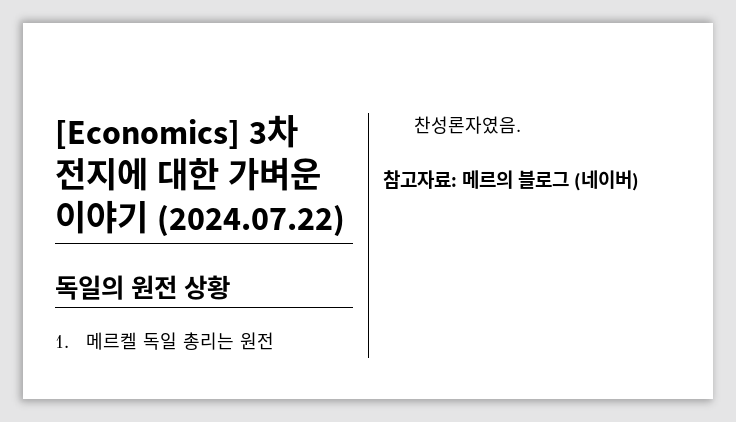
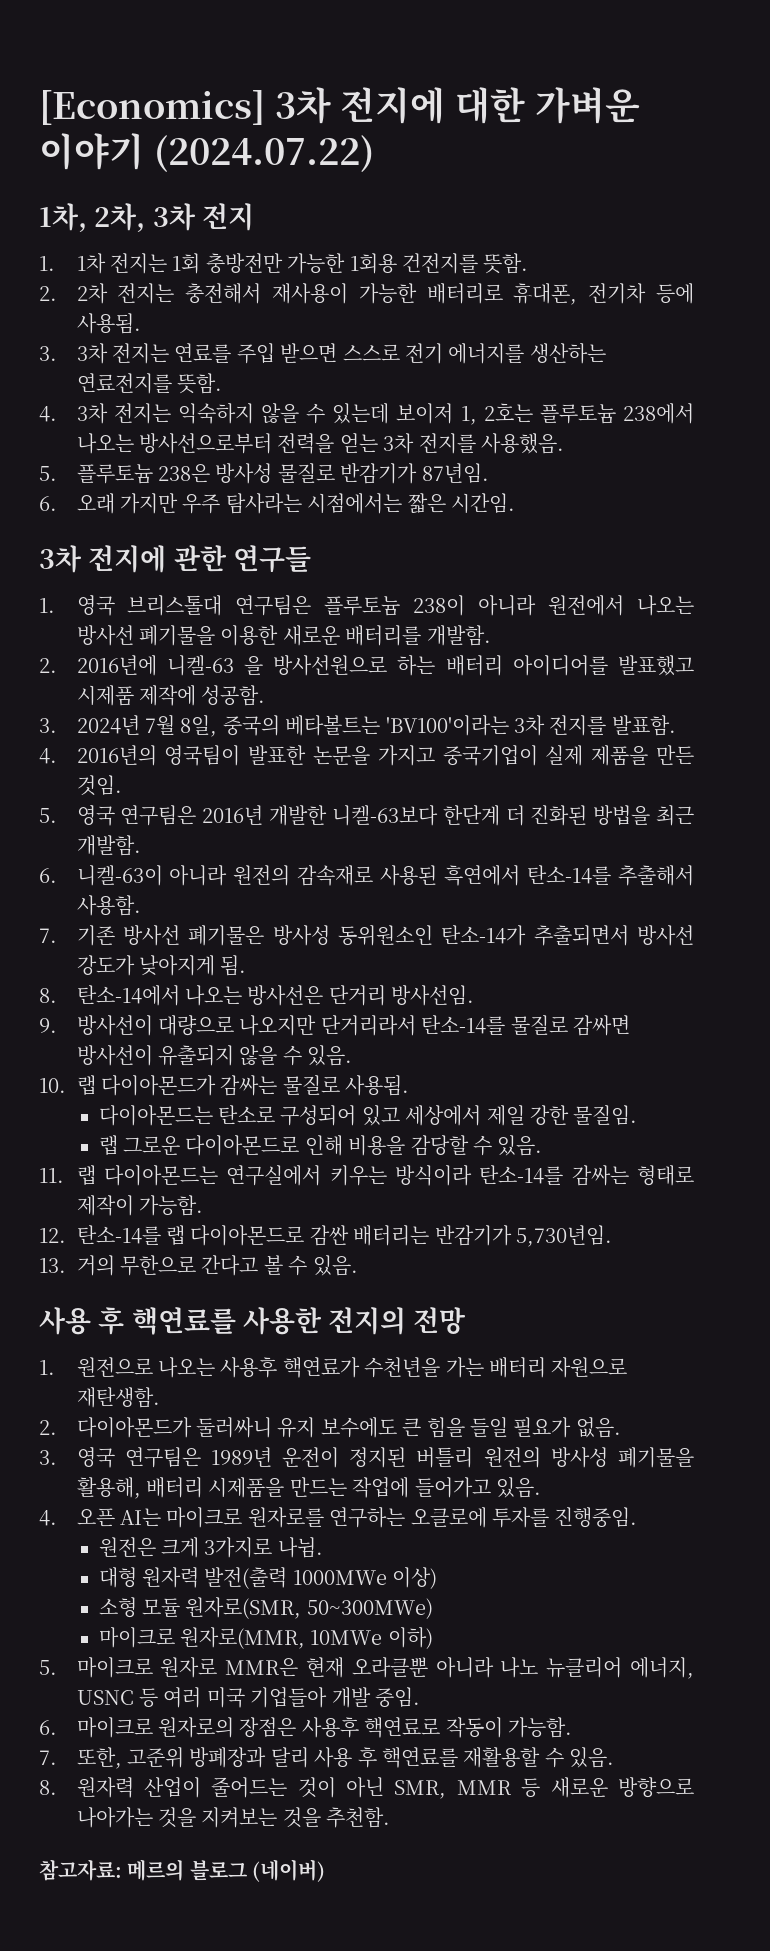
- 독일의 원전 상황
- 1. 메르켈 독일 총리는 원전 찬성론자였음.
+ 1차, 2차, 3차 전지
+ 1. 1차 전지는 1회 충방전만 가능한 1회용 건전지를 뜻함.
+ 2. 2차 전지는 충전해서 재사용이 가능한 배터리로 휴대폰, 전기차 등에 사용됨.
+ 3. 3차 전지는 연료를 주입 받으면 스스로 전기 에너지를 생산하는 연료전지를 뜻함.
+ 4. 3차 전지는 익숙하지 않을 수 있는데 보이저 1, 2호는 플루토늄 238에서 나오는 방사선으로부터 전력을 얻는 3차 전지를 사용했음.
+ 5. 플루토늄 238은 방사성 물질로 반감기가 87년임.
+ 6. 오래 가지만 우주 탐사라는 시점에서는 짧은 시간임.
+ 3차 전지에 관한 연구들
+ 1. 영국 브리스톨대 연구팀은 플루토늄 238이 아니라 원전에서 나오는 방사선 폐기물을 이용한 새로운 배터리를 개발함.
+ 2. 2016년에 니켈-63 을 방사선원으로 하는 배터리 아이디어를 발표했고 시제품 제작에 성공함.
+ 3. 2024년 7월 8일, 중국의 베타볼트는 'BV100'이라는 3차 전지를 발표함.
+ 4. 2016년의 영국팀이 발표한 논문을 가지고 중국기업이 실제 제품을 만든 것임.
+ 5. 영국 연구팀은 2016년 개발한 니켈-63보다 한단계 더 진화된 방법을 최근 개발함.
+ 6. 니켈-63이 아니라 원전의 감속재로 사용된 흑연에서 탄소-14를 추출해서 사용함.
+ 7. 기존 방사선 폐기물은 방사성 동위원소인 탄소-14가 추출되면서 방사선 강도가 낮아지게 됨.
+ 8. 탄소-14에서 나오는 방사선은 단거리 방사선임.
+ 9. 방사선이 대량으로 나오지만 단거리라서 탄소-14를 물질로 감싸면 방사선이 유출되지 않을 수 있음.
+ 10. 랩 다이아몬드가 감싸는 물질로 사용됨.
+ 다이아몬드는 탄소로 구성되어 있고 세상에서 제일 강한 물질임.
+ 랩 그로운 다이아몬드로 인해 비용을 감당할 수 있음.
+ 11. 랩 다이아몬드는 연구실에서 키우는 방식이라 탄소-14를 감싸는 형태로 제작이 가능함.
+ 12. 탄소-14를 랩 다이아몬드로 감싼 배터리는 반감기가 5,730년임.
+ 13. 거의 무한으로 간다고 볼 수 있음.
+ 사용 후 핵연료를 사용한 전지의 전망
+ 1. 원전으로 나오는 사용후 핵연료가 수천년을 가는 배터리 자원으로 재탄생함.
+ 2. 다이아몬드가 둘러싸니 유지 보수에도 큰 힘을 들일 필요가 없음.
+ 3. 영국 연구팀은 1989년 운전이 정지된 버틀리 원전의 방사성 폐기물을 활용해, 배터리 시제품을 만드는 작업에 들어가고 있음.
+ 4. 오픈 AI는 마이크로 원자로를 연구하는 오클로에 투자를 진행중임.
+ 원전은 크게 3가지로 나뉨.
+ 대형 원자력 발전(출력 1000MWe 이상)
+ 소형 모듈 원자로(SMR, 50~300MWe)
+ 마이크로 원자로(MMR, 10MWe 이하)
+ 5. 마이크로 원자로 MMR은 현재 오라클뿐 아니라 나노 뉴클리어 에너지, USNC 등 여러 미국 기업들아 개발 중임.
+ 6. 마이크로 원자로의 장점은 사용후 핵연료로 작동이 가능함.
+ 7. 또한, 고준위 방폐장과 달리 사용 후 핵연료를 재활용할 수 있음.
+ 8. 원자력 산업이 줄어드는 것이 아닌 SMR, MMR 등 새로운 방향으로 나아가는 것을 지켜보는 것을 추천함.

